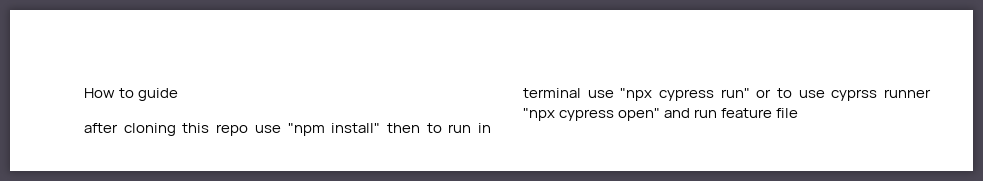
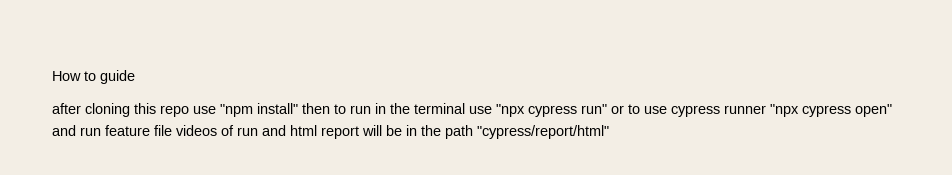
- after cloning this repo use "npm install" then to run in terminal use "npx cypress run" or to use cyprss runner "npx cypress open" and run feature file
+ after cloning this repo use "npm install" then to run in the terminal use "npx cypress run" or to use cypress runner "npx cypress open" and run feature file videos of run and html report will be in the path "cypress/report/html"

